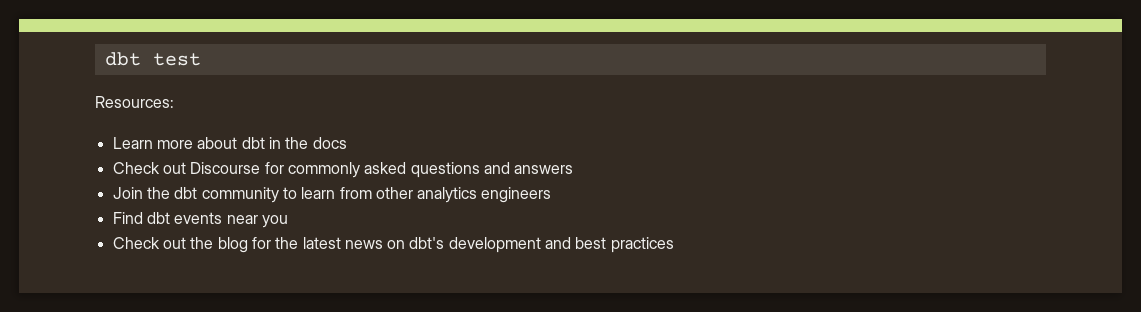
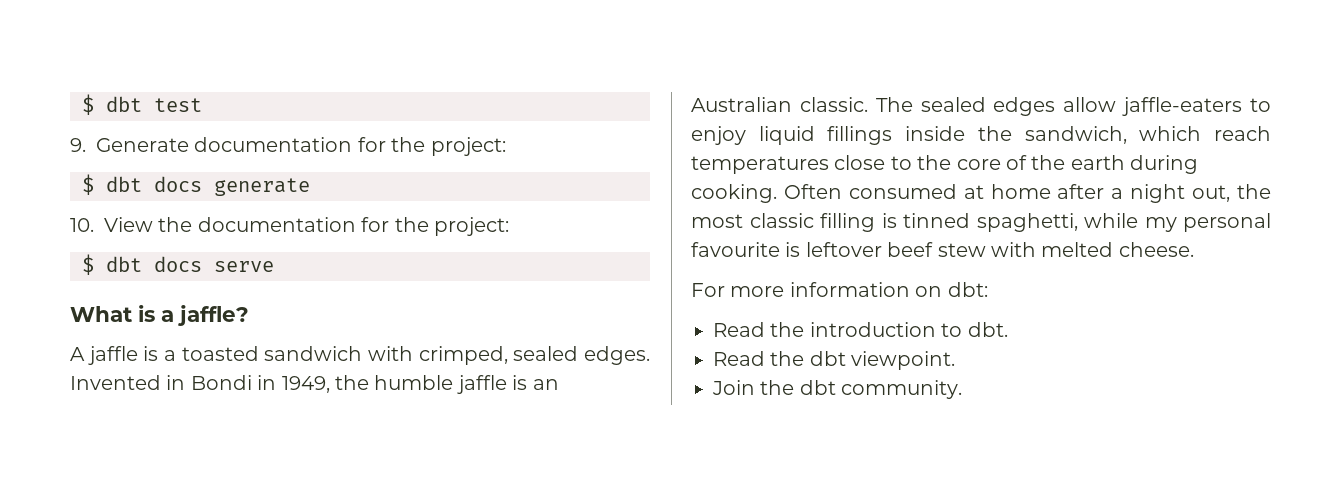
- dbt test
+ $ dbt test
- Resources:
- Learn more about dbt in the docs
- Check out Discourse for commonly asked questions and answers
- Join the dbt community to learn from other analytics engineers
- Find dbt events near you
- Check out the blog for the latest news on dbt's development and best practices
+ 9. Generate documentation for the project:
+ $ dbt docs generate
+ 10. View the documentation for the project:
+ $ dbt docs serve
+ What is a jaffle?
+ A jaffle is a toasted sandwich with crimped, sealed edges. Invented in Bondi in 1949, the humble jaffle is an Australian classic. The sealed edges allow jaffle-eaters to enjoy liquid fillings inside the sandwich, which reach temperatures close to the core of the earth during cooking. Often consumed at home after a night out, the most classic filling is tinned spaghetti, while my personal favourite is leftover beef stew with melted cheese.
+ For more information on dbt:
+ Read the introduction to dbt.
+ Read the dbt viewpoint.
+ Join the dbt community.

